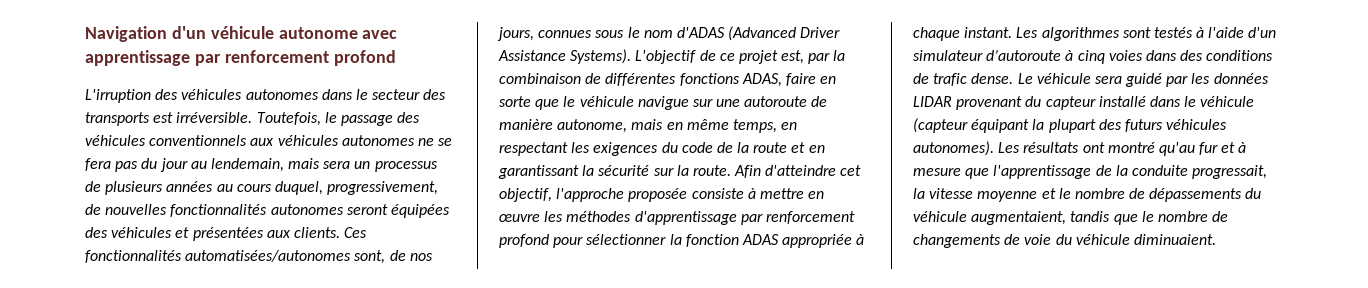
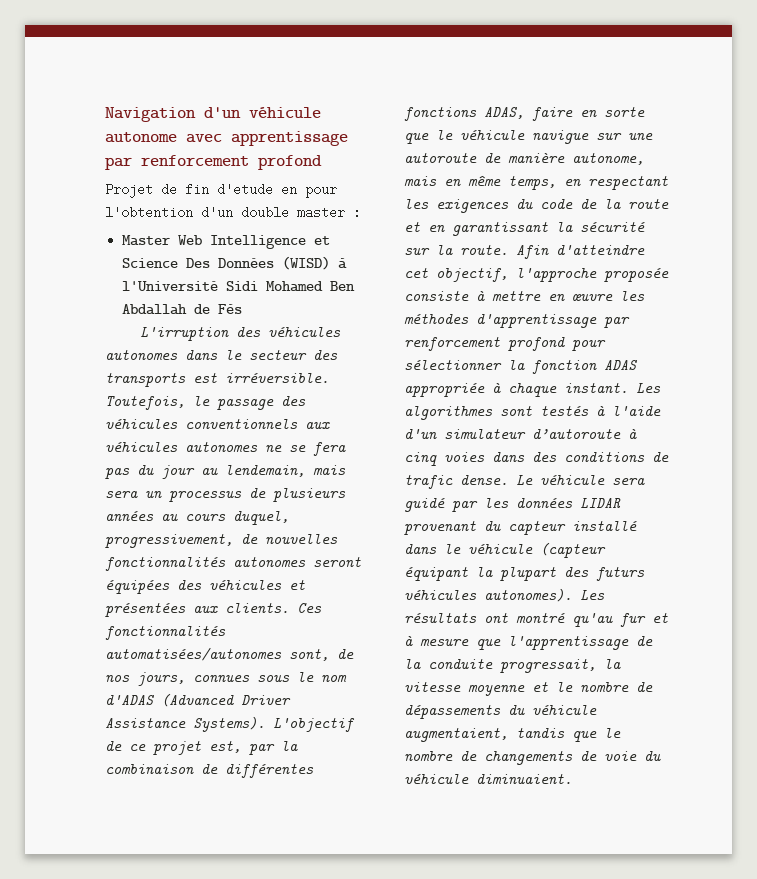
+ Projet de fin d'etude en pour l'obtention d'un double master :
+ Master Web Intelligence et Science Des Données (WISD) à l'Université Sidi Mohamed Ben Abdallah de Fès

